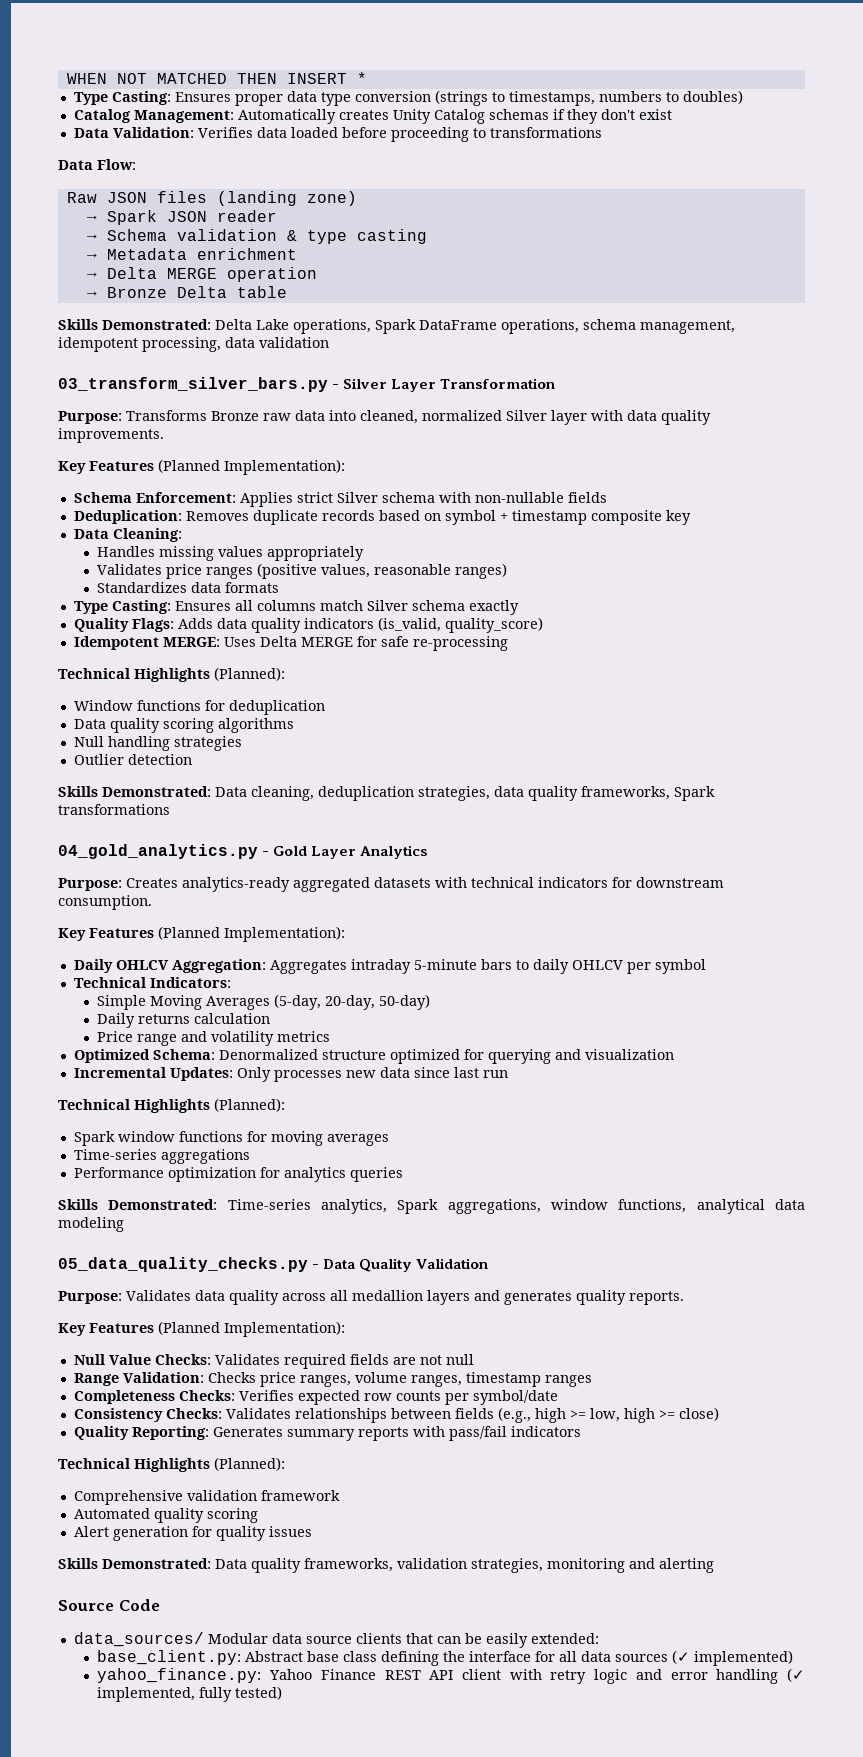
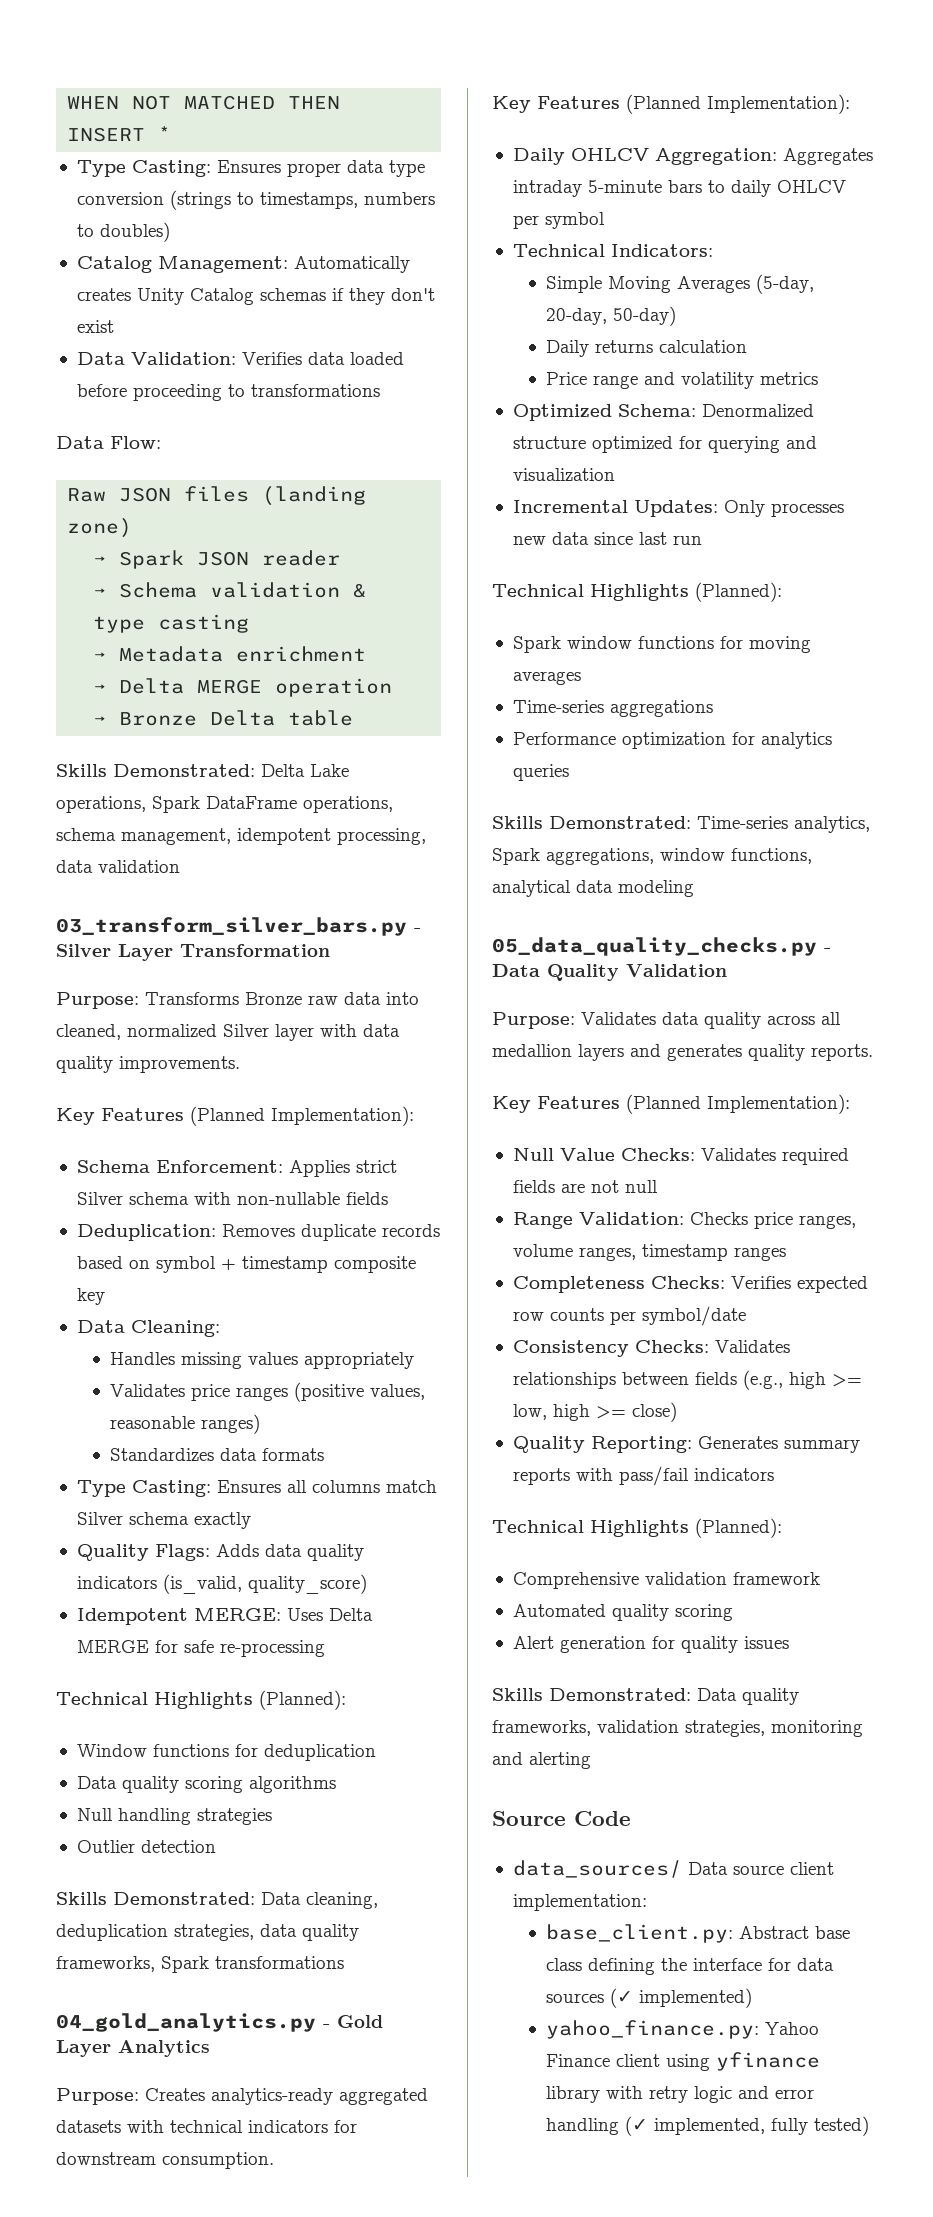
- data_sources/ Modular data source clients that can be easily extended:
+ data_sources/ Data source client implementation:
- base_client.py: Abstract base class defining the interface for all data sources (✓ implemented)
+ base_client.py: Abstract base class defining the interface for data sources (✓ implemented)
- yahoo_finance.py: Yahoo Finance REST API client with retry logic and error handling (✓ implemented, fully tested)
+ yahoo_finance.py: Yahoo Finance client using yfinance library with retry logic and error handling (✓ implemented, fully tested)

